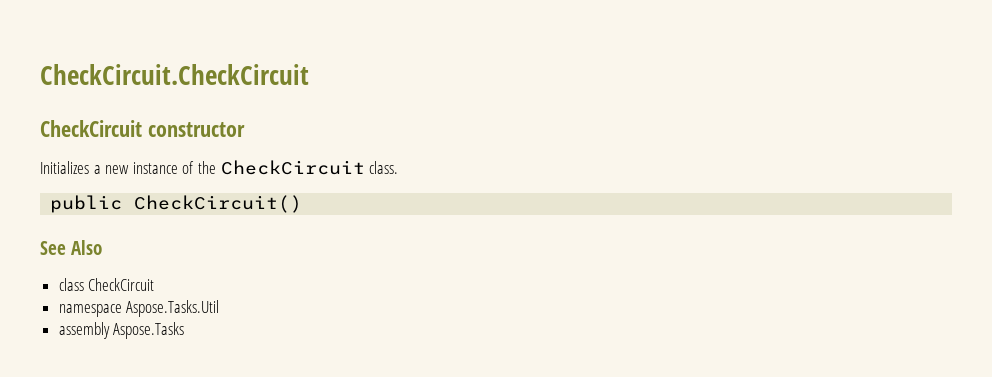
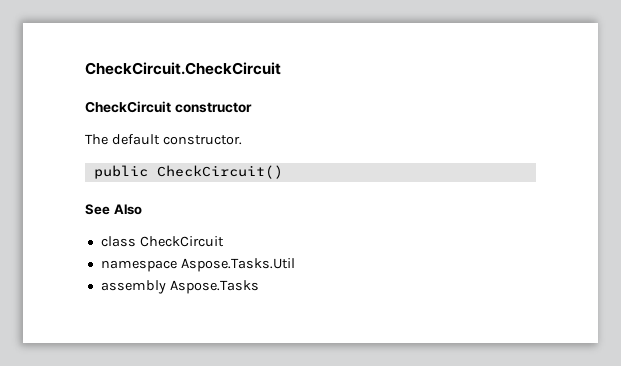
- Initializes a new instance of the CheckCircuit class.
+ The default constructor.

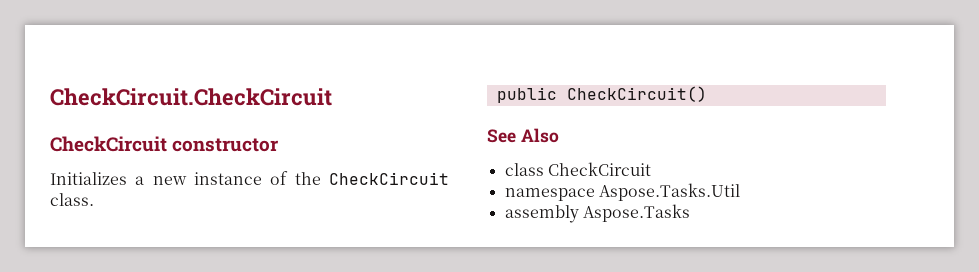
- The default constructor.
+ Initializes a new instance of the CheckCircuit class.

